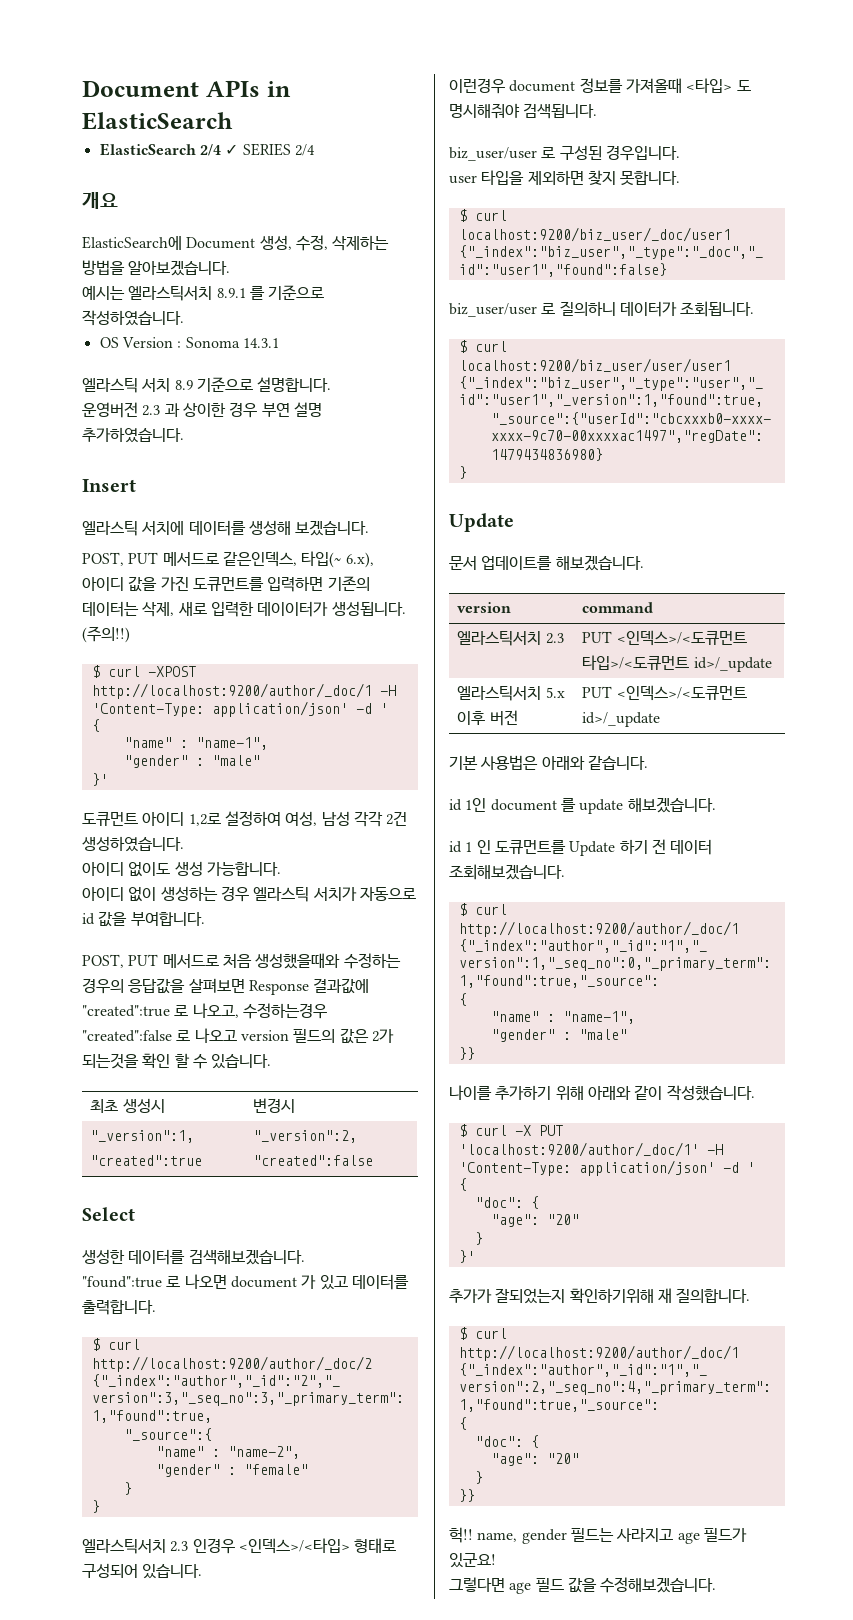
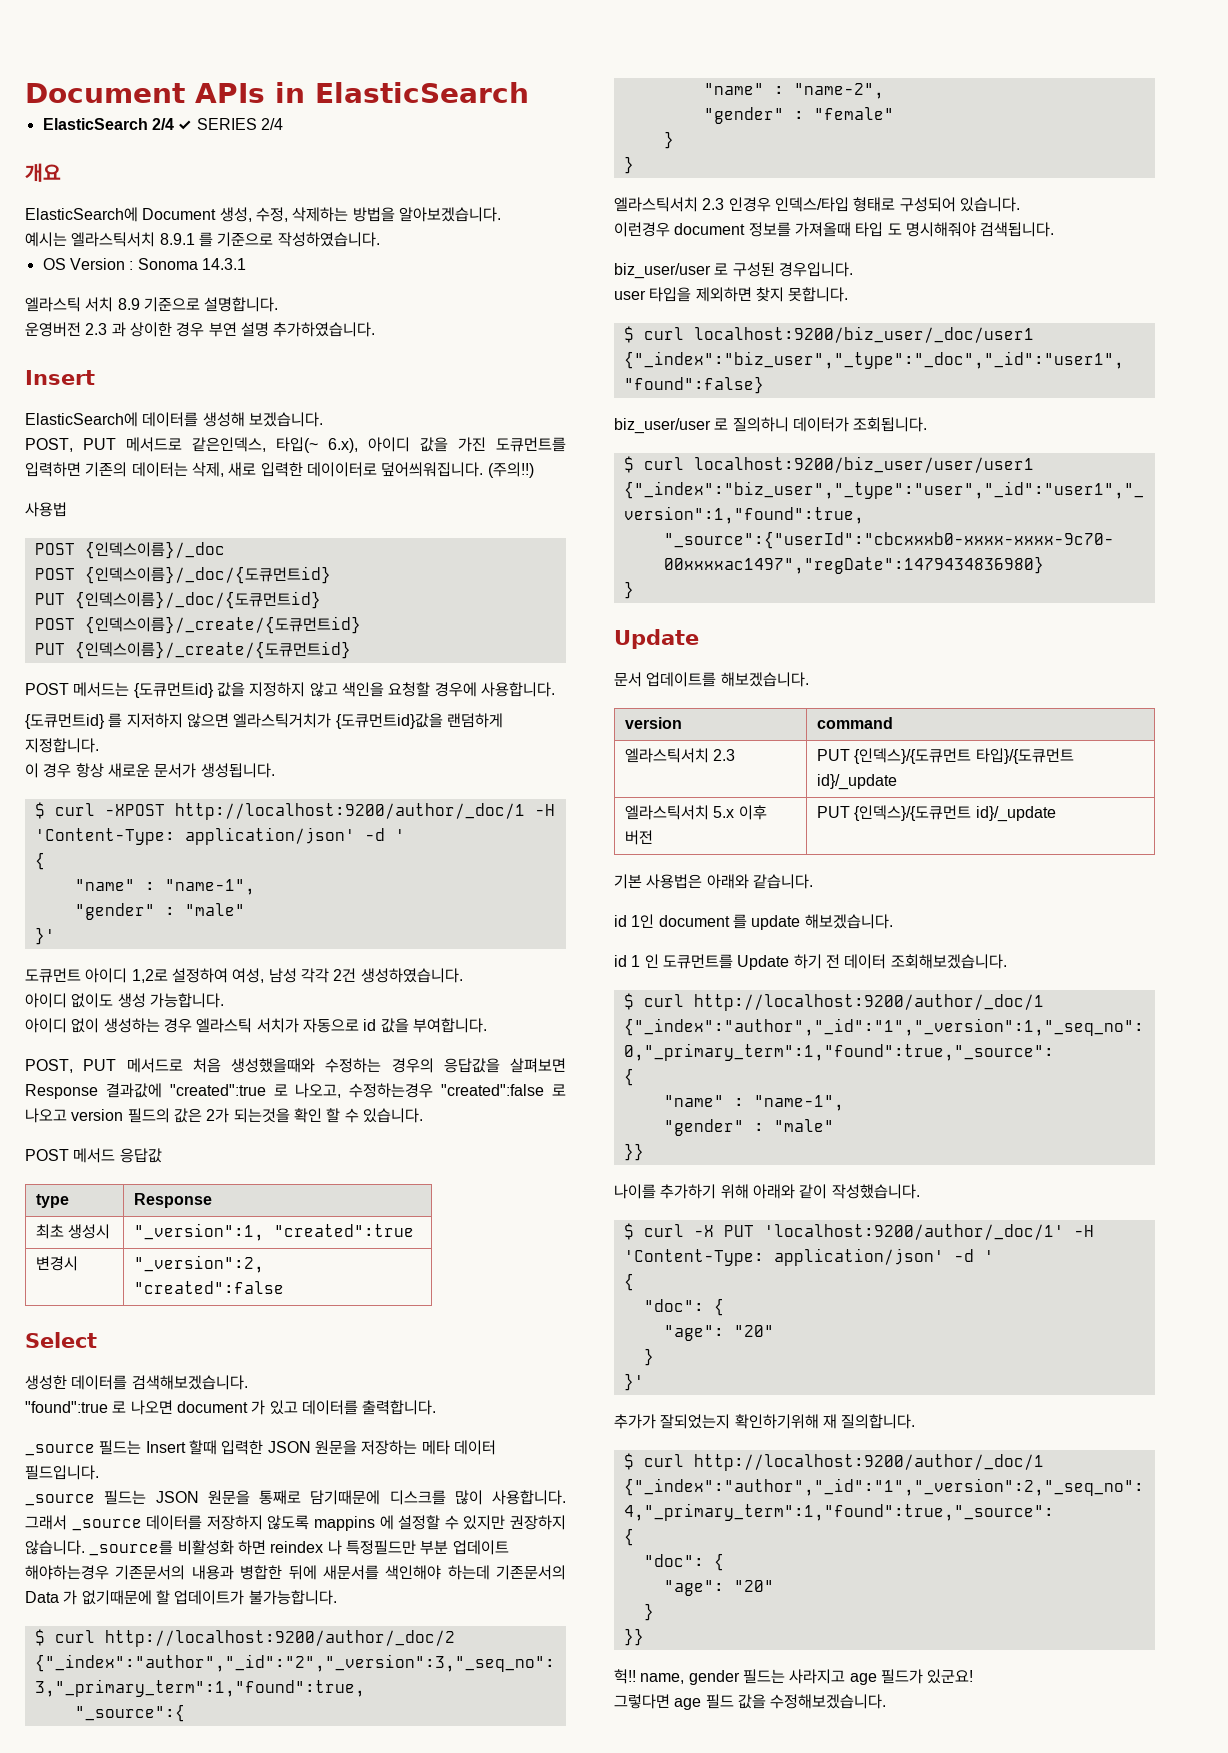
- 엘라스틱 서치에 데이터를 생성해 보겠습니다.
+ ElasticSearch에 데이터를 생성해 보겠습니다.
- POST, PUT 메서드로 같은인덱스, 타입(~ 6.x), 아이디 값을 가진 도큐먼트를 입력하면 기존의 데이터는 삭제, 새로 입력한 데이이터가 생성됩니다. (주의!!)
+ POST, PUT 메서드로 같은인덱스, 타입(~ 6.x), 아이디 값을 가진 도큐먼트를 입력하면 기존의 데이터는 삭제, 새로 입력한 데이이터로 덮어씌워집니다. (주의!!)
+ 사용법
+ POST {인덱스이름}/_doc
+ POST {인덱스이름}/_doc/{도큐먼트id}
+ PUT {인덱스이름}/_doc/{도큐먼트id}
+ POST {인덱스이름}/_create/{도큐먼트id}
+ PUT {인덱스이름}/_create/{도큐먼트id}
+ POST 메서드는 {도큐먼트id} 값을 지정하지 않고 색인을 요청할 경우에 사용합니다.
+ {도큐먼트id} 를 지저하지 않으면 엘라스틱거치가 {도큐먼트id}값을 랜덤하게 지정합니다.
+ 이 경우 항상 새로운 문서가 생성됩니다.
+ POST 메서드 응답값
+ type | Response
- 최초 생성시 | 변경시
- "_version":1, "created":true | "_version":2, "created":false
+ 최초 생성시 | "_version":1, "created":true
+ 변경시 | "_version":2, "created":false
+ _source 필드는 Insert 할때 입력한 JSON 원문을 저장하는 메타 데이터 필드입니다.
+ _source 필드는 JSON 원문을 통째로 담기때문에 디스크를 많이 사용합니다. 그래서 _source 데이터를 저장하지 않도록 mappins 에 설정할 수 있지만 권장하지 않습니다. _source를 비활성화 하면 reindex 나 특정필드만 부분 업데이트 해야하는경우 기존문서의 내용과 병합한 뒤에 새문서를 색인해야 하는데 기존문서의 Data 가 없기때문에 할 업데이트가 불가능합니다.
- 엘라스틱서치 2.3 인경우 <인덱스>/<타입> 형태로 구성되어 있습니다.
+ 엘라스틱서치 2.3 인경우 인덱스/타입 형태로 구성되어 있습니다.
- 이런경우 document 정보를 가져올때 <타입> 도 명시해줘야 검색됩니다.
+ 이런경우 document 정보를 가져올때 타입 도 명시해줘야 검색됩니다.
- 엘라스틱서치 2.3 | PUT <인덱스>/<도큐먼트 타입>/<도큐먼트 id>/_update
+ 엘라스틱서치 2.3 | PUT {인덱스}/{도큐먼트 타입}/{도큐먼트 id}/_update
- 엘라스틱서치 5.x 이후 버전 | PUT <인덱스>/<도큐먼트 id>/_update
+ 엘라스틱서치 5.x 이후 버전 | PUT {인덱스}/{도큐먼트 id}/_update

